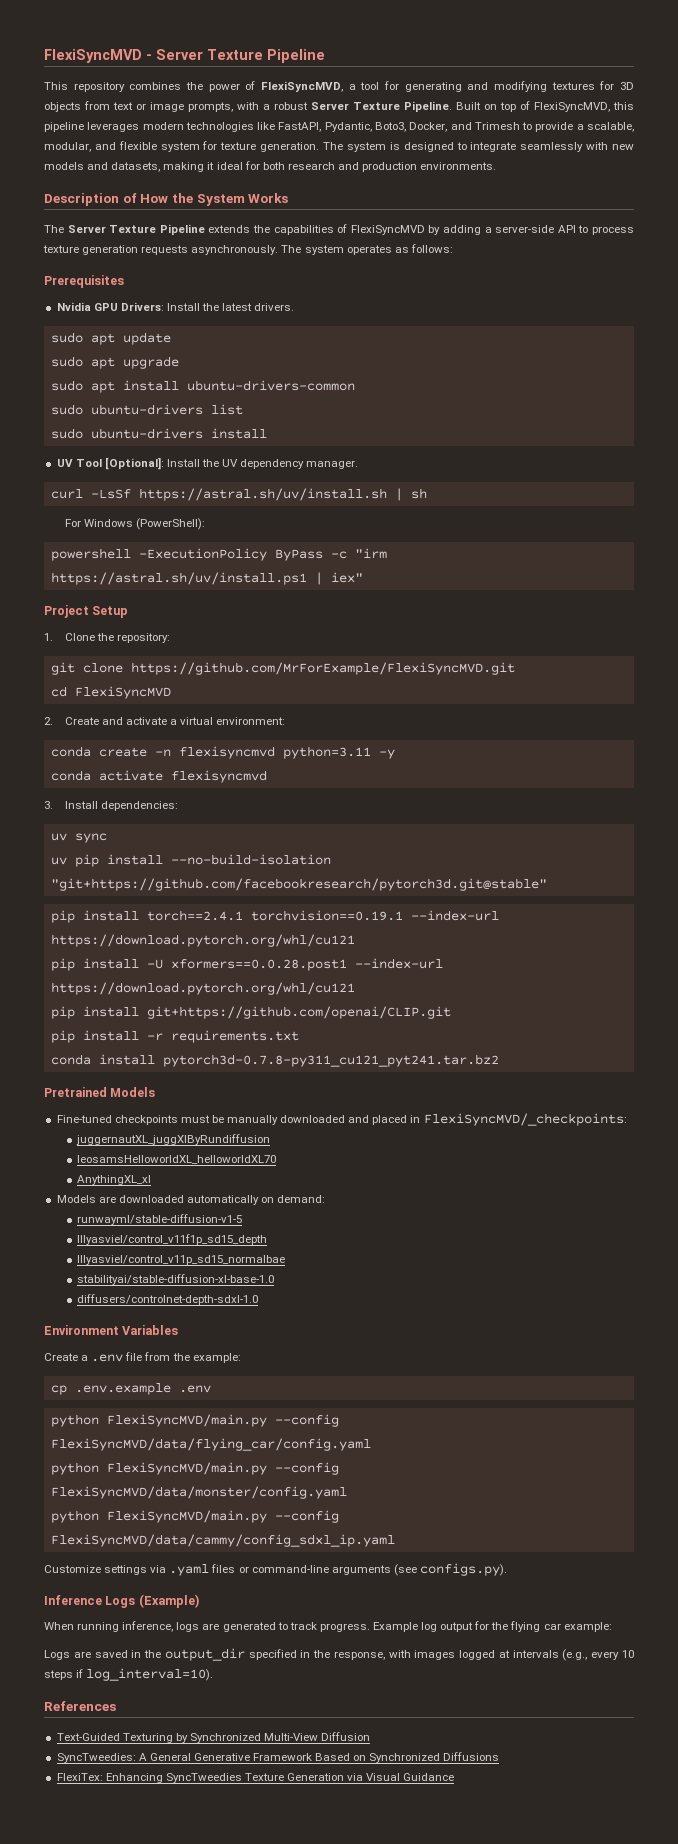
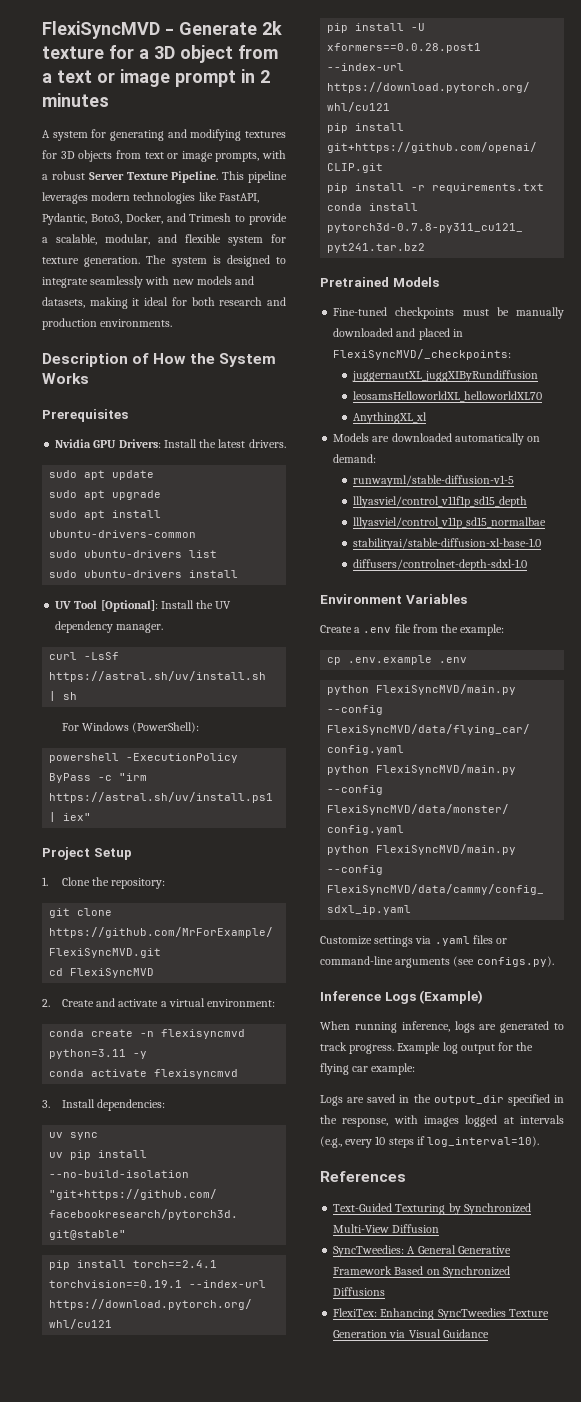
- FlexiSyncMVD - Server Texture Pipeline
- This repository combines the power of FlexiSyncMVD, a tool for generating and modifying textures for 3D objects from text or image prompts, with a robust Server Texture Pipeline.
+ FlexiSyncMVD - Generate 2k texture for a 3D object from a text or image prompt in 2 minutes
+ A system for generating and modifying textures for 3D objects from text or image prompts, with a robust Server Texture Pipeline.
- Built on top of FlexiSyncMVD, this pipeline leverages modern technologies like FastAPI, Pydantic, Boto3, Docker, and Trimesh to provide a scalable, modular, and flexible system for texture generation.
+ This pipeline leverages modern technologies like FastAPI, Pydantic, Boto3, Docker, and Trimesh to provide a scalable, modular, and flexible system for texture generation.
- The Server Texture Pipeline extends the capabilities of FlexiSyncMVD by adding a server-side API to process texture generation requests asynchronously. The system operates as follows:

